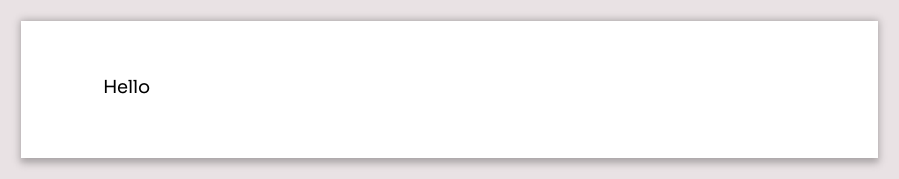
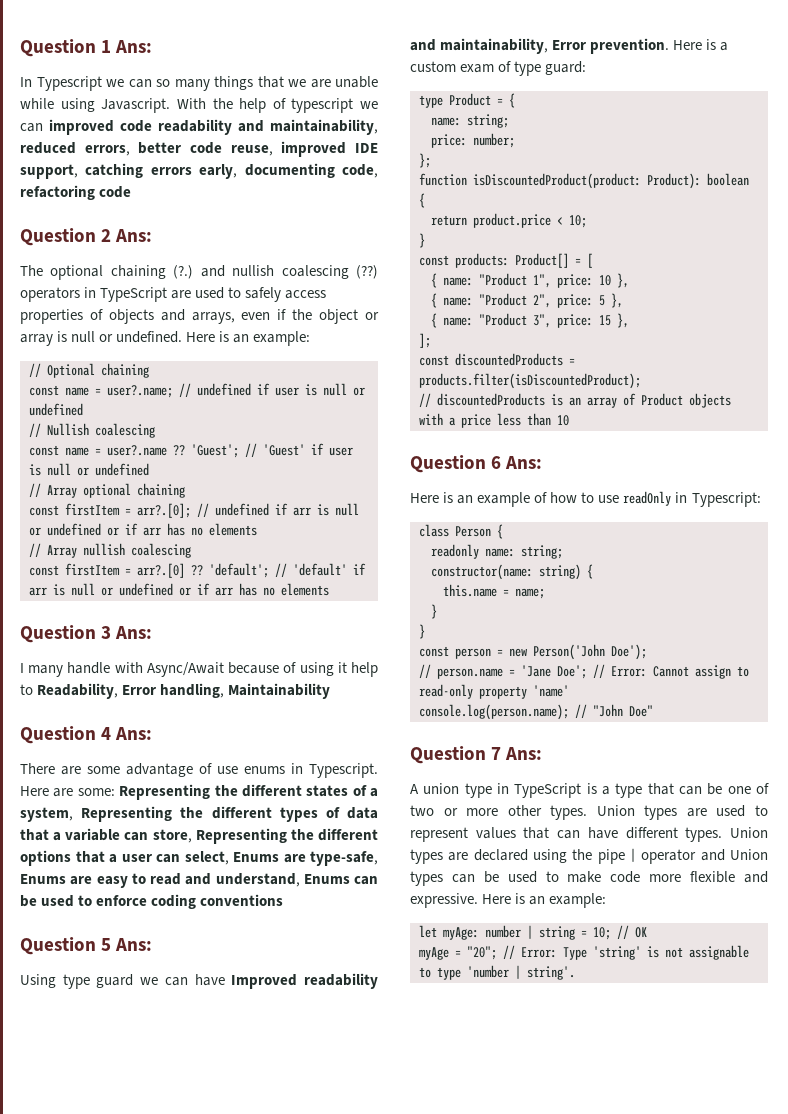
- Hello
+ Question 1 Ans:
+ In Typescript we can so many things that we are unable while using Javascript. With the help of typescript we can improved code readability and maintainability, reduced errors, better code reuse, improved IDE support, catching errors early, documenting code, refactoring code
+ Question 2 Ans:
+ The optional chaining (?.) and nullish coalescing (??) operators in TypeScript are used to safely access properties of objects and arrays, even if the object or array is null or undefined. Here is an example:
+ // Optional chaining
+ const name = user?.name; // undefined if user is null or undefined
+ // Nullish coalescing
+ const name = user?.name ?? 'Guest'; // 'Guest' if user is null or undefined
+ // Array optional chaining
+ const firstItem = arr?.[0]; // undefined if arr is null or undefined or if arr has no elements
+ // Array nullish coalescing
+ const firstItem = arr?.[0] ?? 'default'; // 'default' if arr is null or undefined or if arr has no elements
+ Question 3 Ans:
+ I many handle with Async/Await because of using it help to Readability, Error handling, Maintainability
+ Question 4 Ans:
+ There are some advantage of use enums in Typescript. Here are some: Representing the different states of a system, Representing the different types of data that a variable can store, Representing the different options that a user can select, Enums are type-safe, Enums are easy to read and understand, Enums can be used to enforce coding conventions
+ Question 5 Ans:
+ Using type guard we can have Improved readability and maintainability, Error prevention. Here is a custom exam of type guard:
+ type Product = {
+ name: string;
+ price: number;
+ };
+ function isDiscountedProduct(product: Product): boolean {
+ return product.price < 10;
+ }
+ const products: Product[] = [
+ { name: "Product 1", price: 10 },
+ { name: "Product 2", price: 5 },
+ { name: "Product 3", price: 15 },
+ ];
+ const discountedProducts = products.filter(isDiscountedProduct);
+ // discountedProducts is an array of Product objects with a price less than 10
+ Question 6 Ans:
+ Here is an example of how to use readOnly in Typescript:
+ class Person {
+ readonly name: string;
+ constructor(name: string) {
+ this.name = name;
+ }
+ }
+ const person = new Person('John Doe');
+ // person.name = 'Jane Doe'; // Error: Cannot assign to read-only property 'name'
+ console.log(person.name); // "John Doe"
+ Question 7 Ans:
+ A union type in TypeScript is a type that can be one of two or more other types. Union types are used to represent values that can have different types. Union types are declared using the pipe | operator and Union types can be used to make code more flexible and expressive. Here is an example:
+ let myAge: number | string = 10; // OK
+ myAge = "20"; // Error: Type 'string' is not assignable to type 'number | string'.

